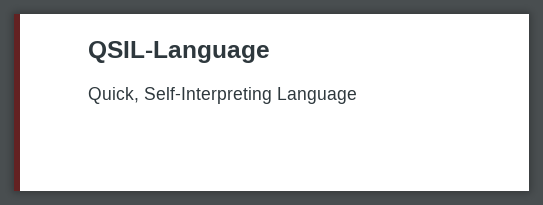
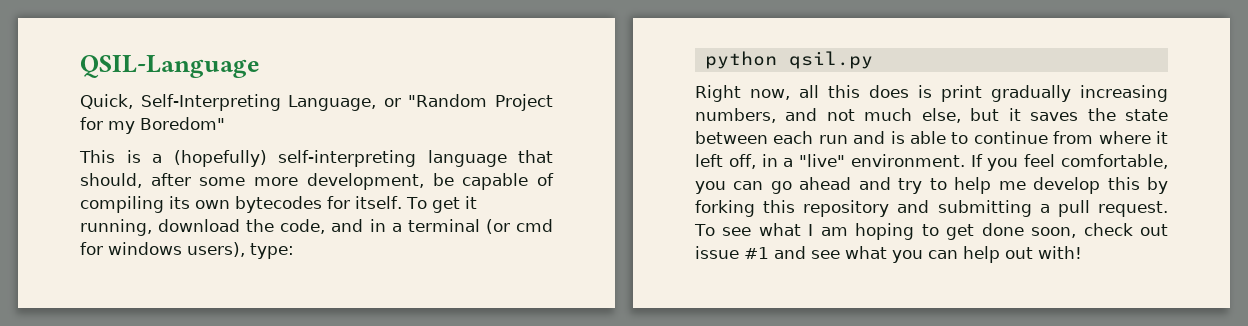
- Quick, Self-Interpreting Language
+ Quick, Self-Interpreting Language, or "Random Project for my Boredom"
+ This is a (hopefully) self-interpreting language that should, after some more development, be capable of compiling its own bytecodes for itself. To get it running, download the code, and in a terminal (or cmd for windows users), type:
+ python qsil.py
+ Right now, all this does is print gradually increasing numbers, and not much else, but it saves the state between each run and is able to continue from where it left off, in a "live" environment. If you feel comfortable, you can go ahead and try to help me develop this by forking this repository and submitting a pull request. To see what I am hoping to get done soon, check out issue #1 and see what you can help out with!

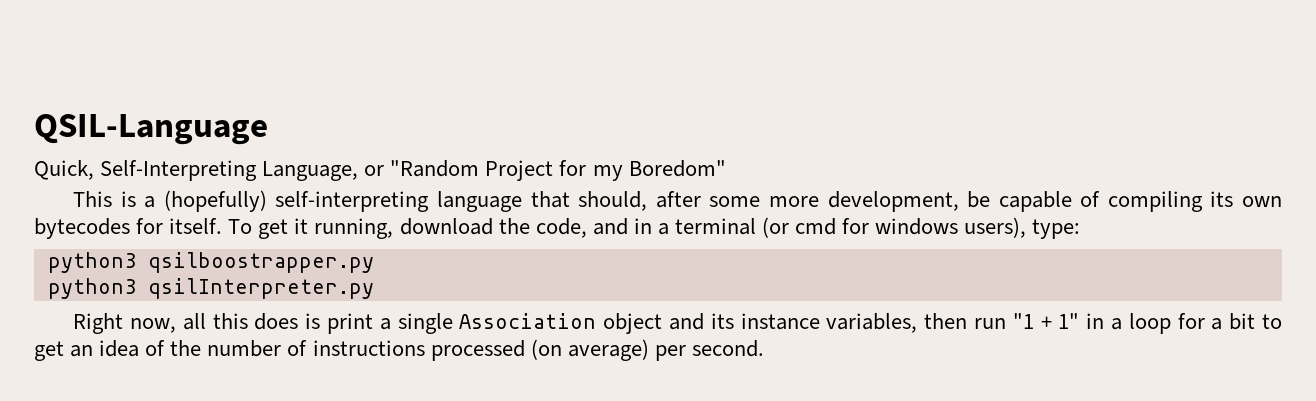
- python qsil.py
+ python3 qsilboostrapper.py
+ python3 qsilInterpreter.py
- Right now, all this does is print gradually increasing numbers, and not much else, but it saves the state between each run and is able to continue from where it left off, in a "live" environment. If you feel comfortable, you can go ahead and try to help me develop this by forking this repository and submitting a pull request. To see what I am hoping to get done soon, check out issue #1 and see what you can help out with!
+ Right now, all this does is print a single Association object and its instance variables, then run "1 + 1" in a loop for a bit to get an idea of the number of instructions processed (on average) per second.

